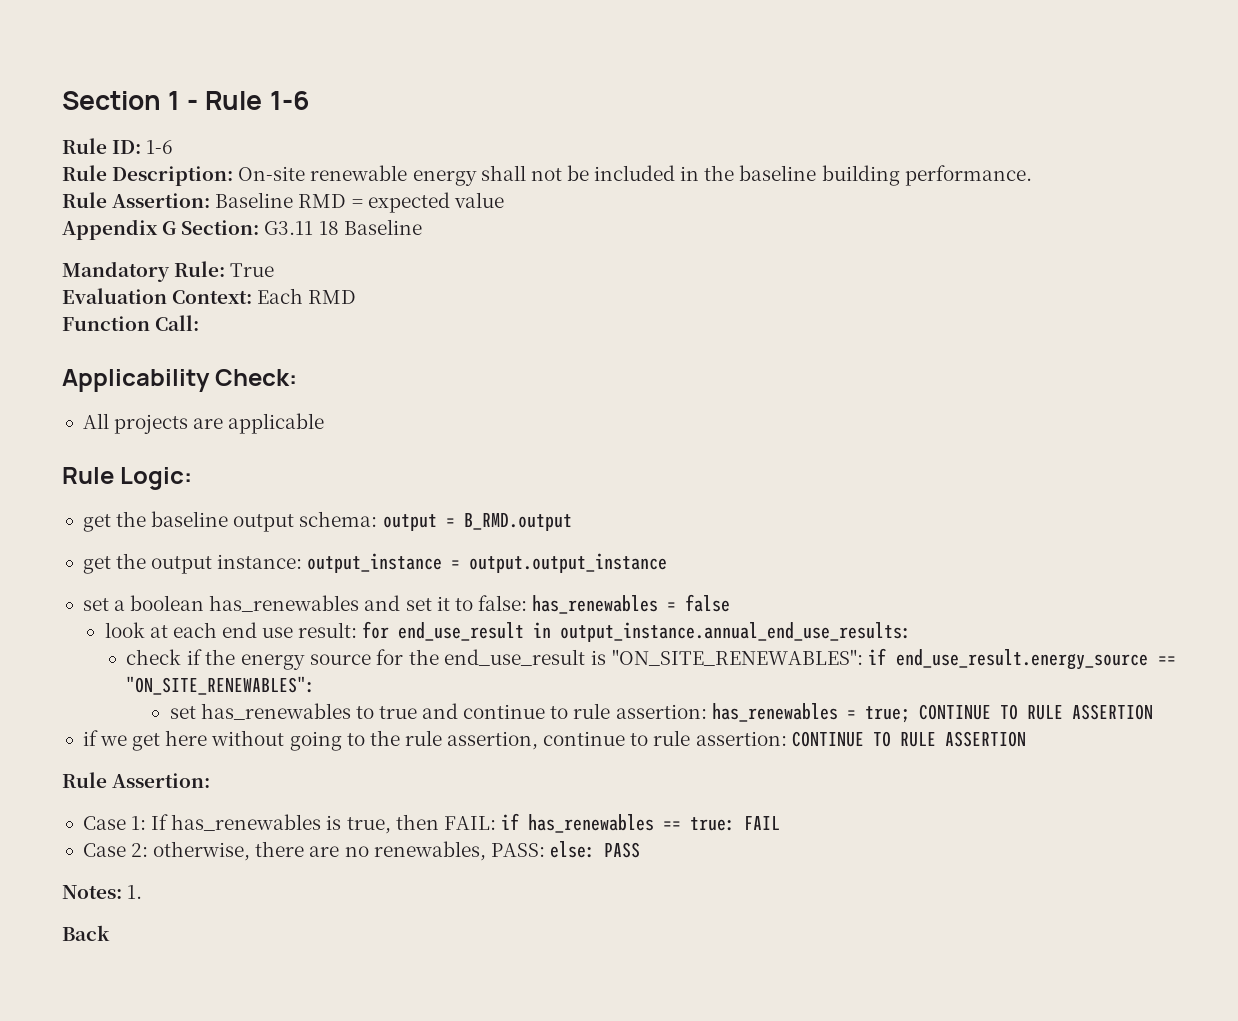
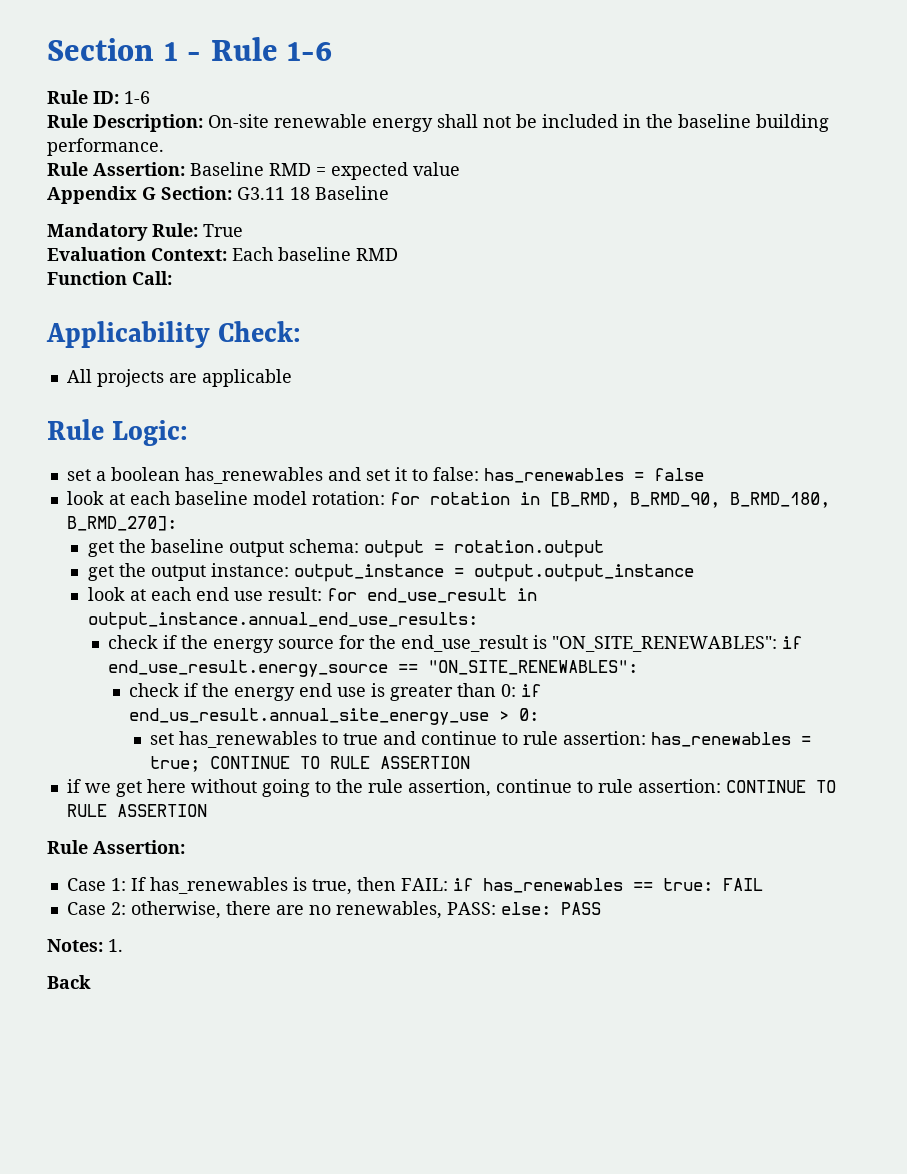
- Evaluation Context: Each RMD
+ Evaluation Context: Each baseline RMD
- get the baseline output schema: output = B_RMD.output
- get the output instance: output_instance = output.output_instance
+ look at each baseline model rotation: for rotation in [B_RMD, B_RMD_90, B_RMD_180, B_RMD_270]:
+ get the baseline output schema: output = rotation.output
+ get the output instance: output_instance = output.output_instance
+ check if the energy end use is greater than 0: if end_us_result.annual_site_energy_use > 0:

